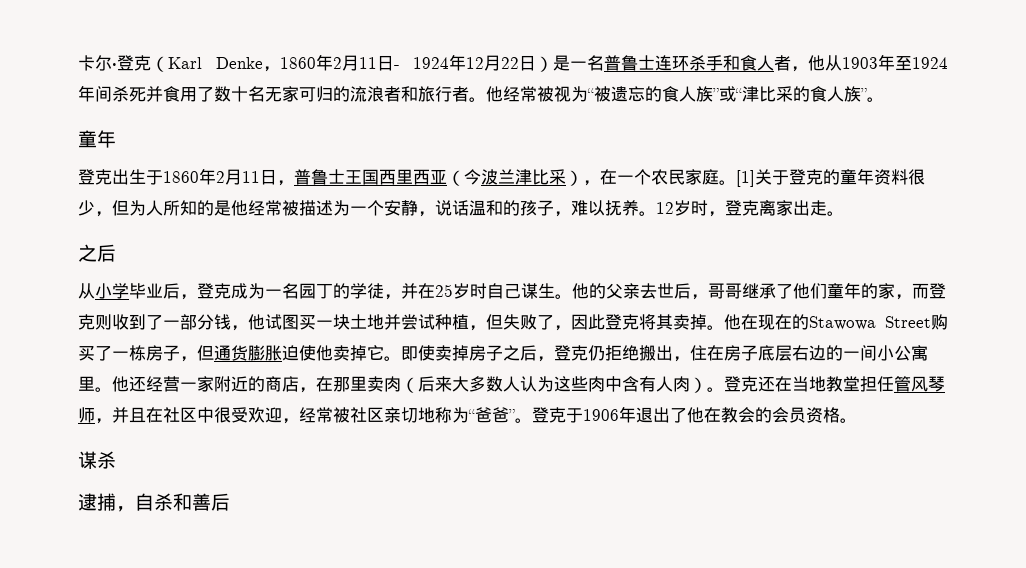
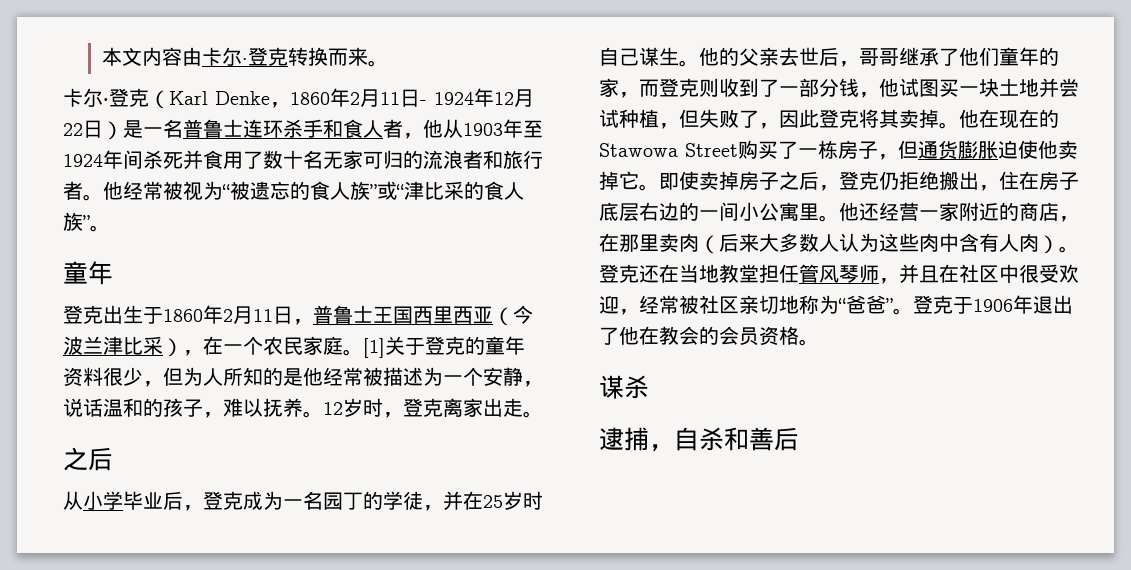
+ 本文内容由卡尔·登克转换而来。

